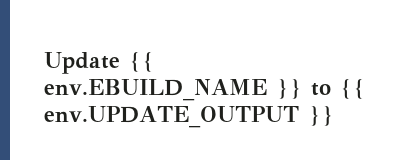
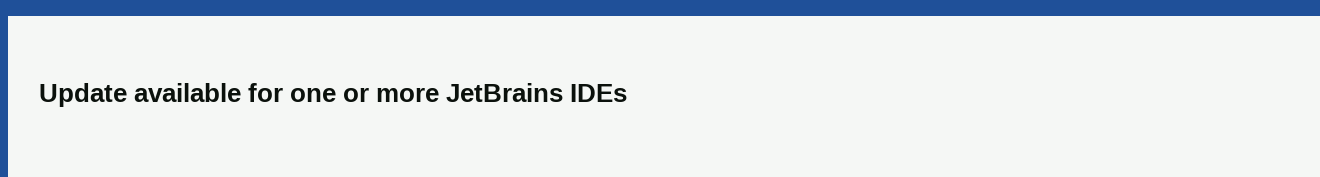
- Update {{ env.EBUILD_NAME }} to {{ env.UPDATE_OUTPUT }}
+ Update available for one or more JetBrains IDEs

